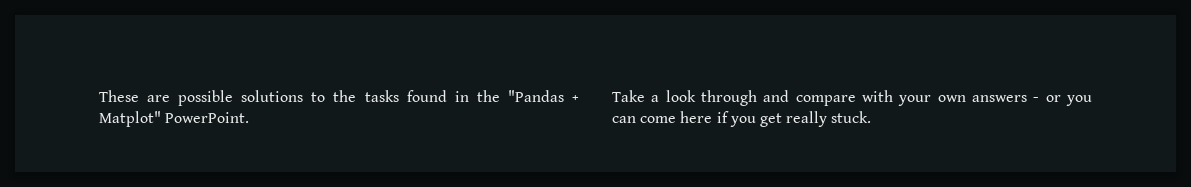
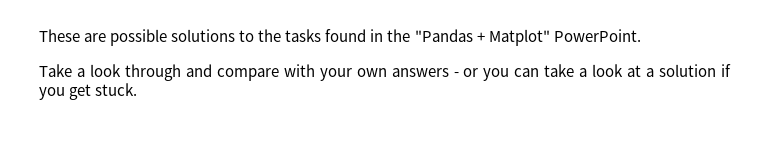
- Take a look through and compare with your own answers - or you can come here if you get really stuck.
+ Take a look through and compare with your own answers - or you can take a look at a solution if you get stuck.

